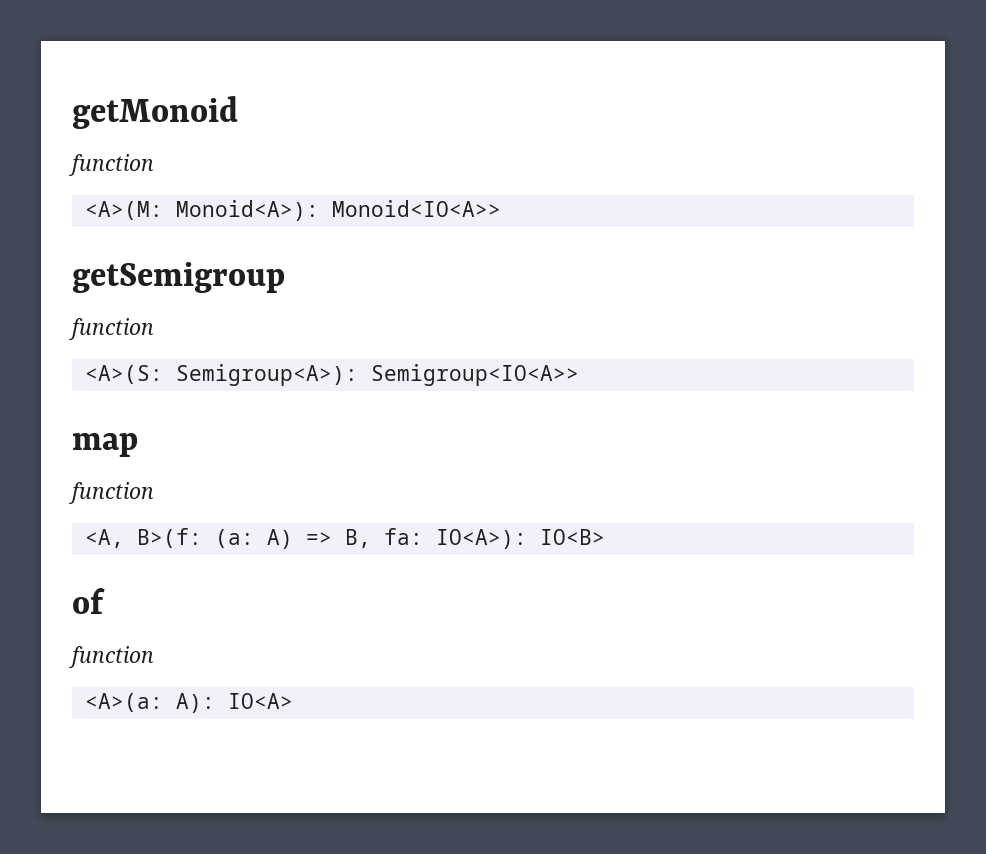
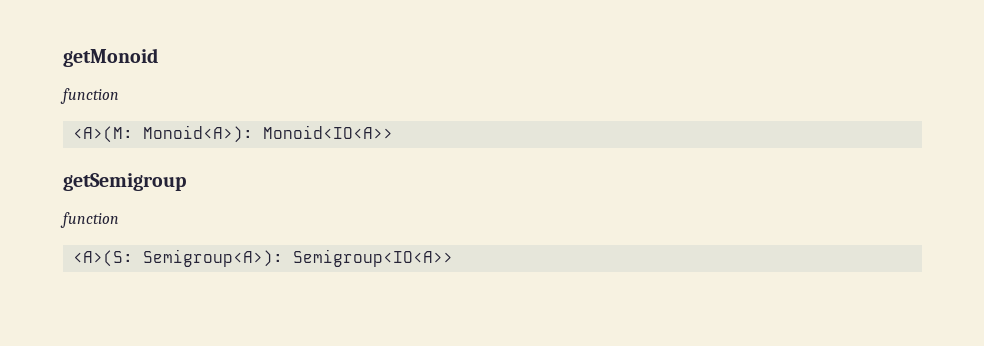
- map
- function
- <A, B>(f: (a: A) => B, fa: IO<A>): IO<B>
- of
- function
- <A>(a: A): IO<A>

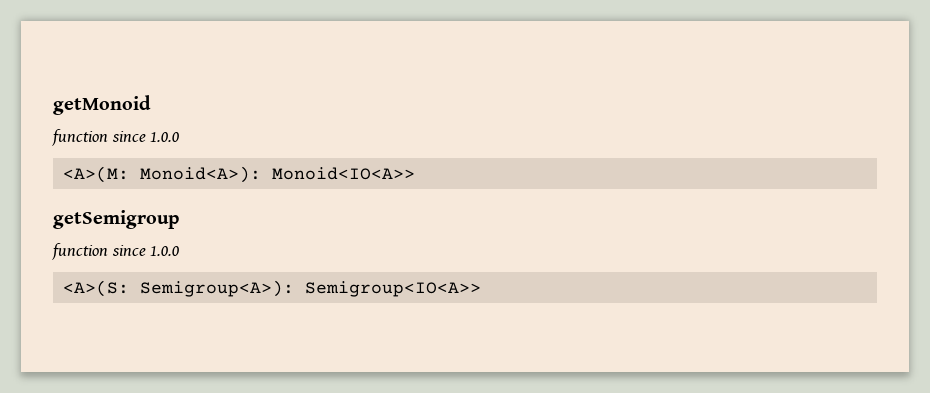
  getMonoid
- function
+ function since 1.0.0
  getSemigroup
- function
+ function since 1.0.0

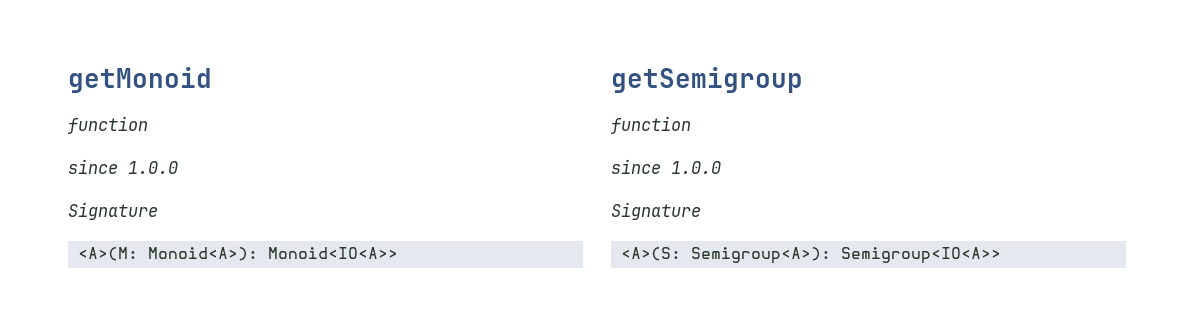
  getMonoid
- function since 1.0.0
+ function
+ since 1.0.0
+ Signature
  getSemigroup
- function since 1.0.0
+ function
+ since 1.0.0
+ Signature

